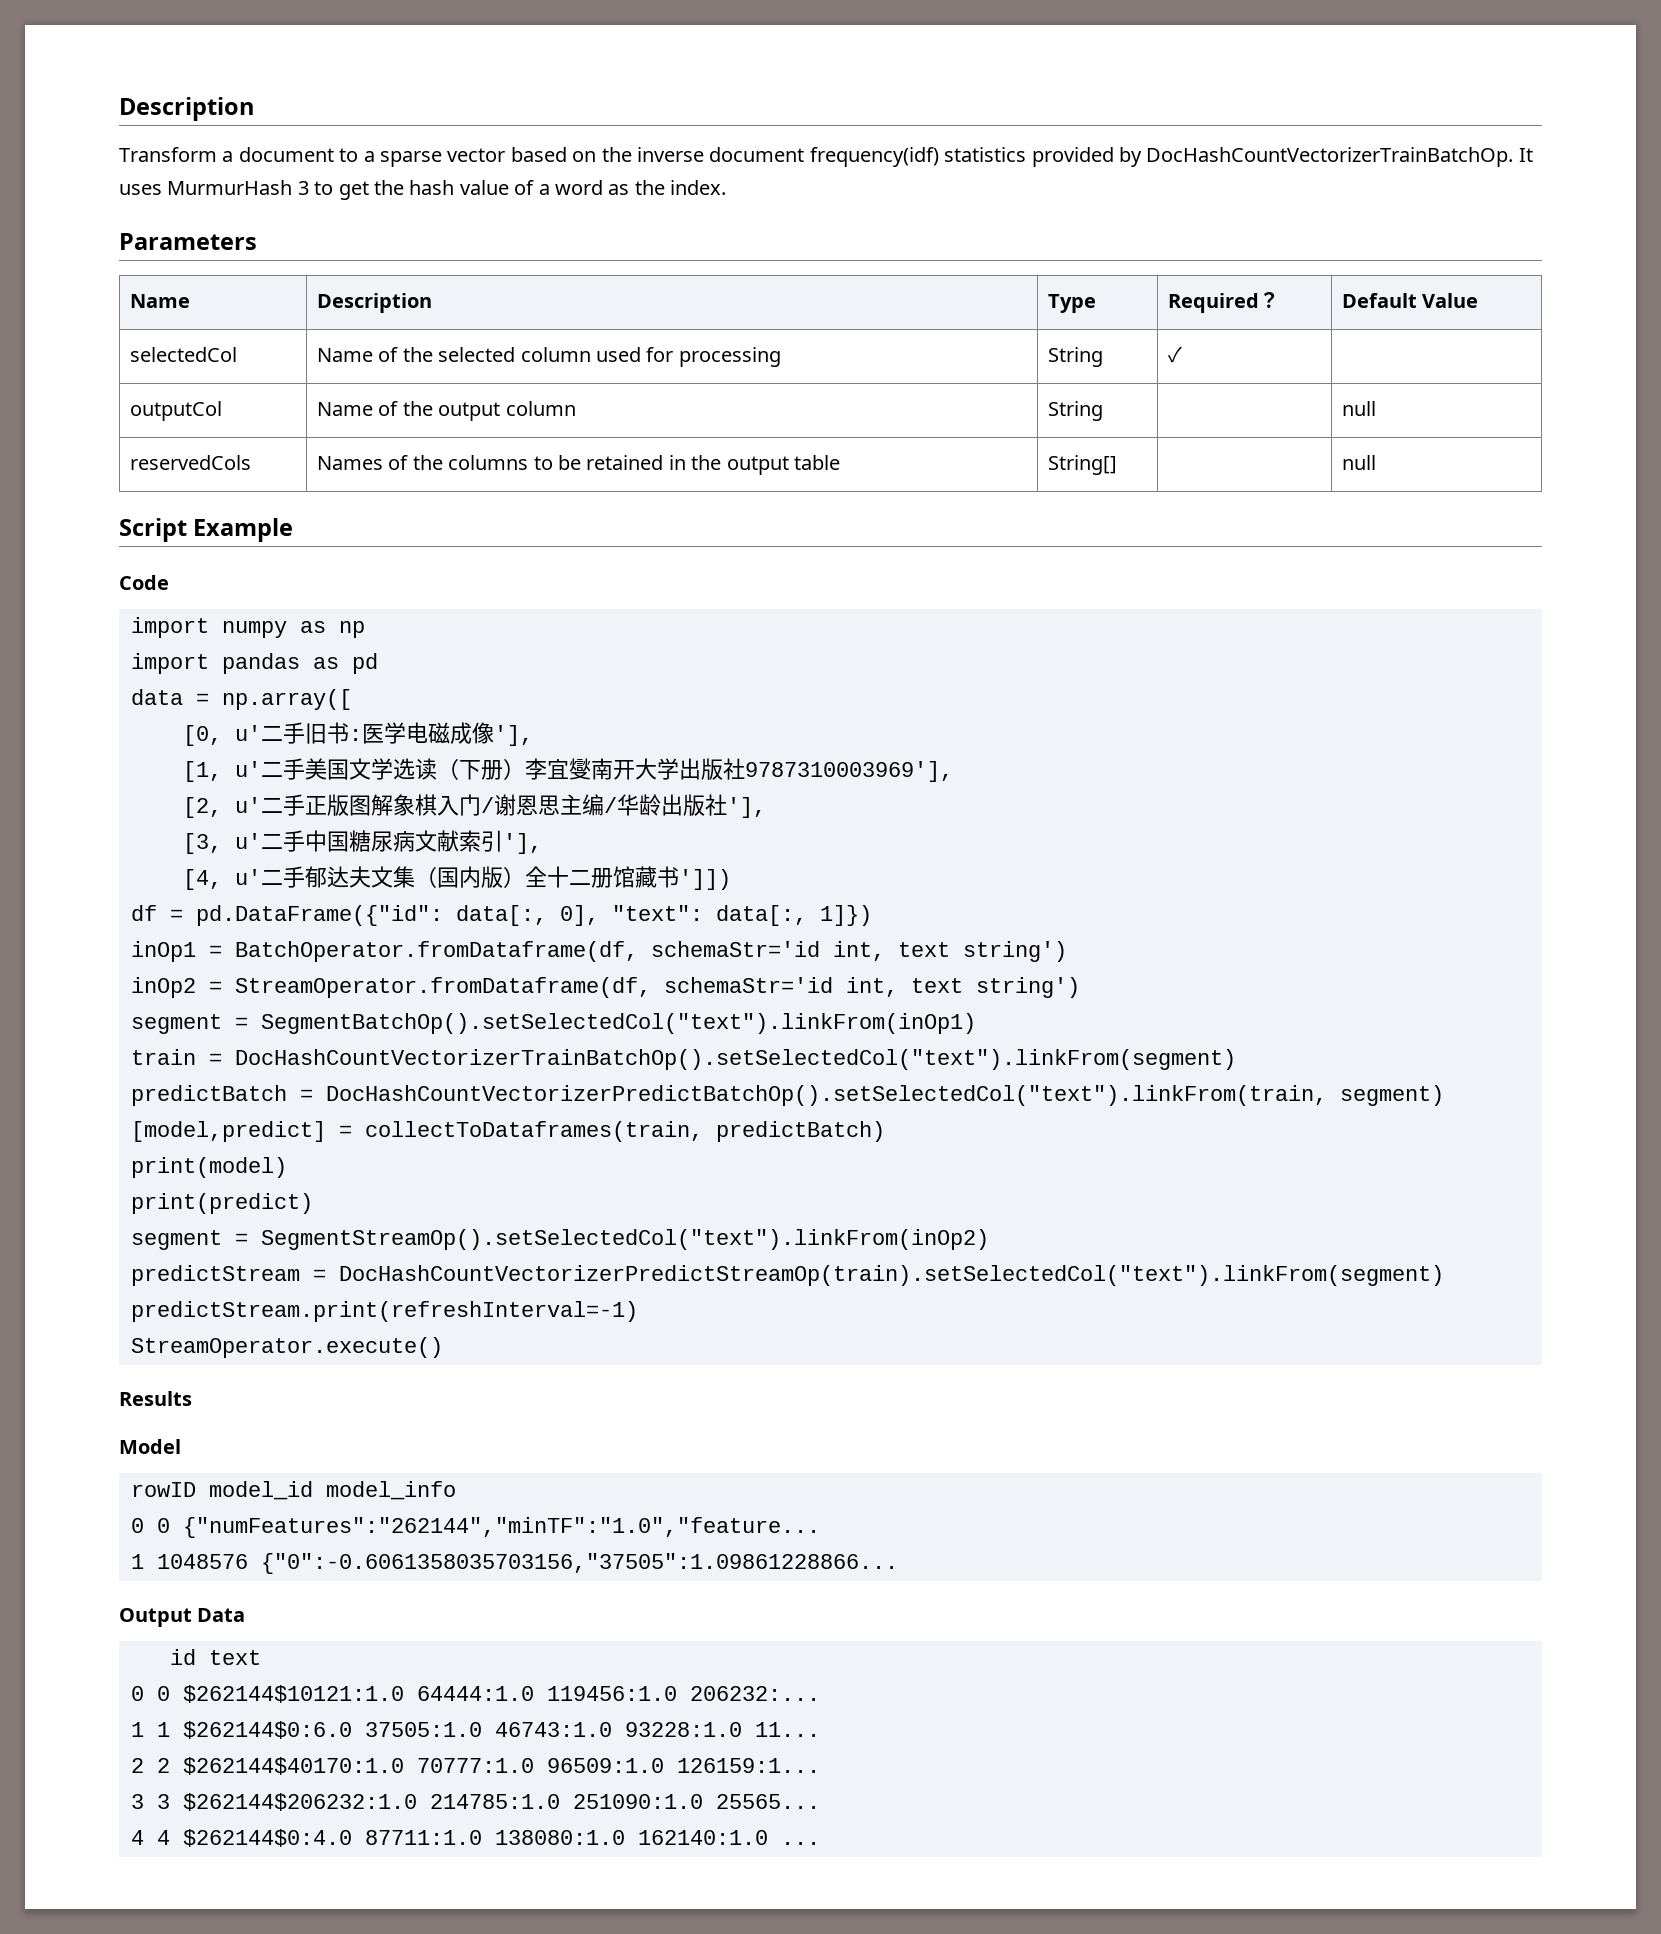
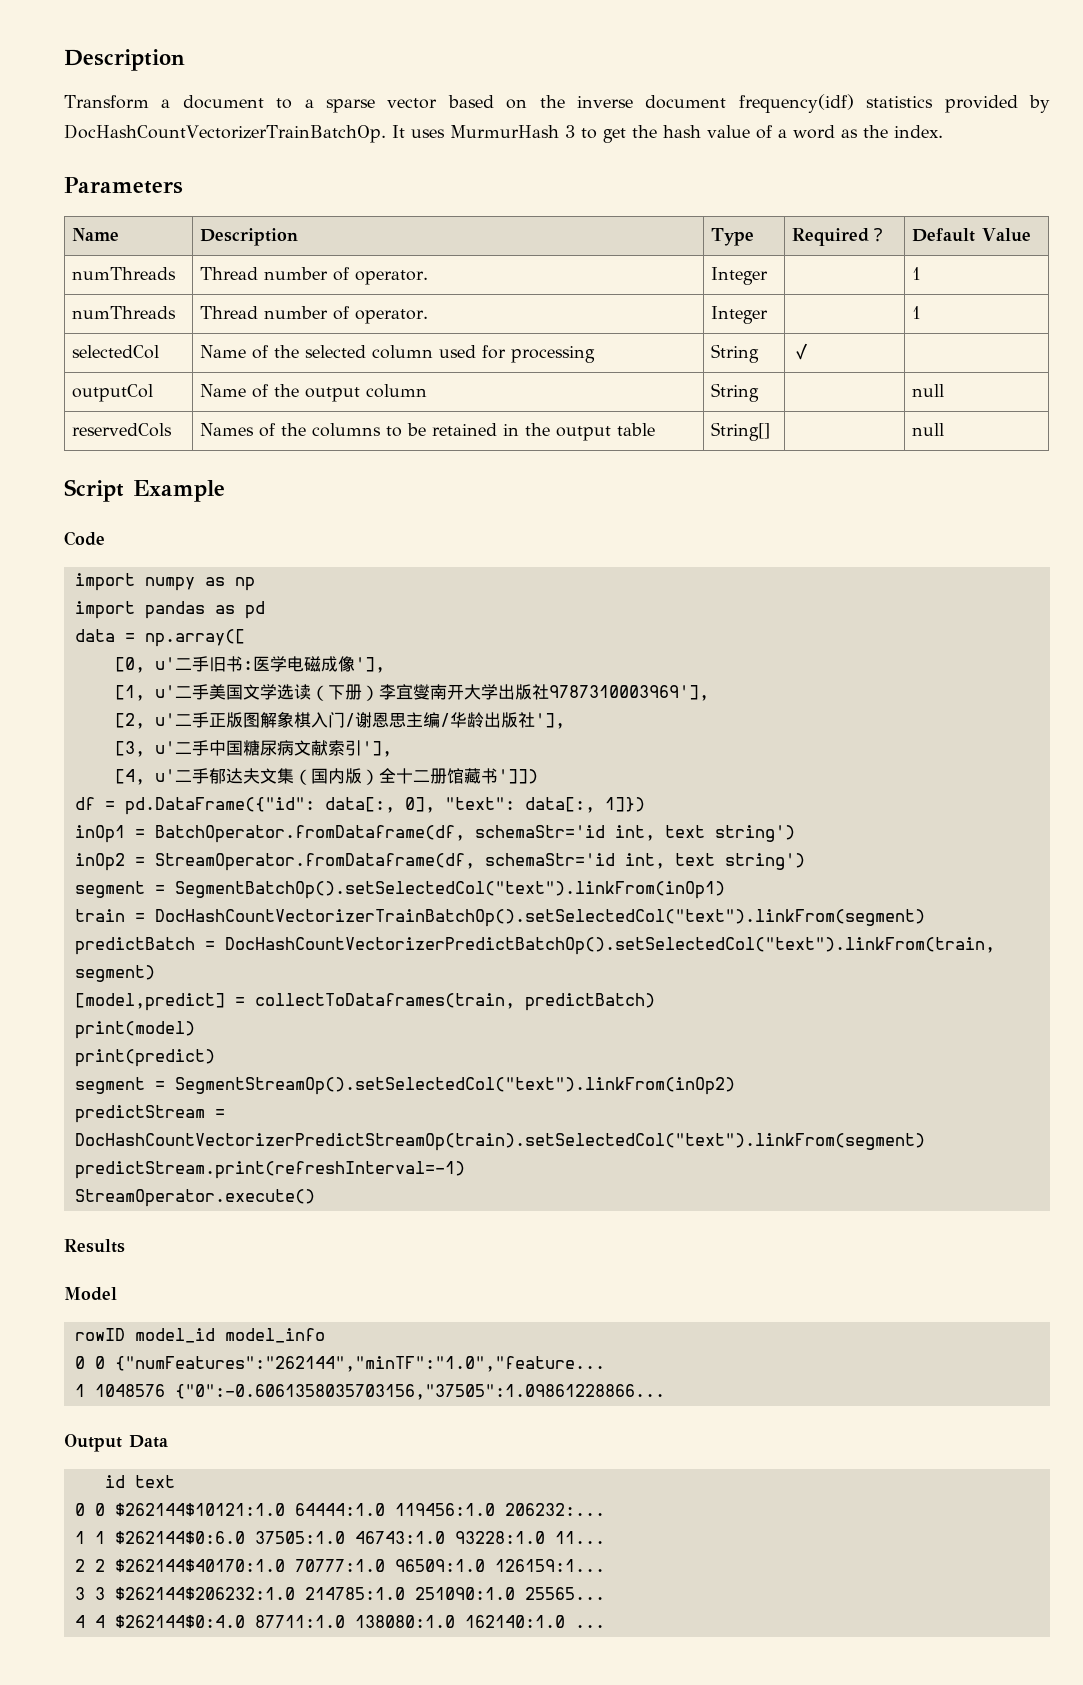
  Name | Description | Type | Required？ | Default Value
+ numThreads | Thread number of operator. | Integer | | 1
+ numThreads | Thread number of operator. | Integer | | 1

